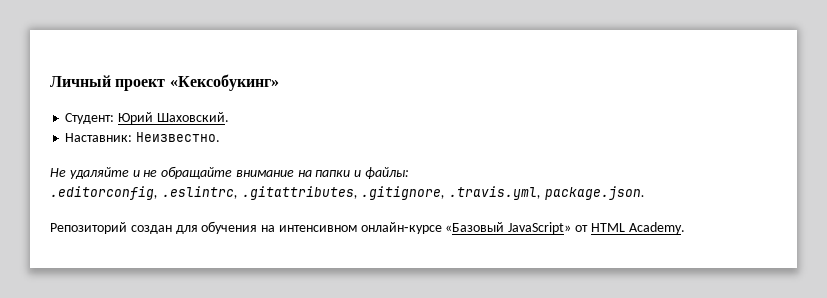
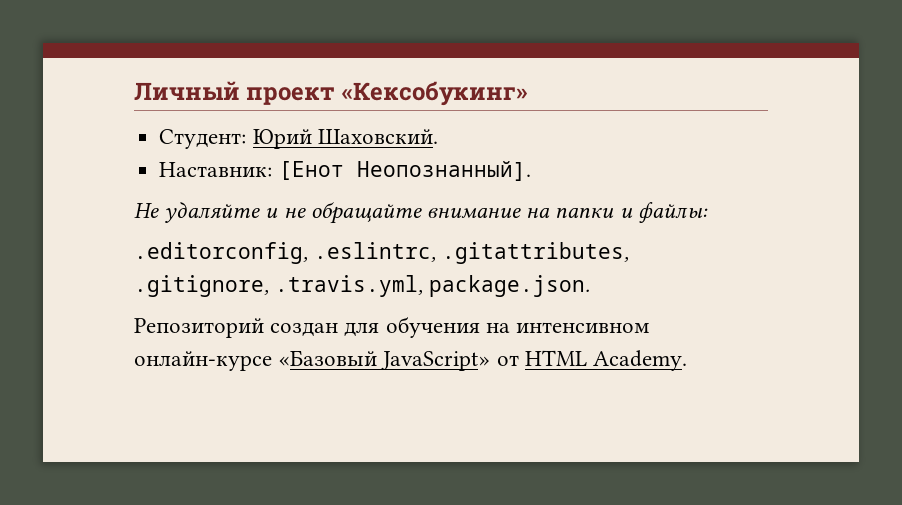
- Наставник: Неизвестно.
+ Наставник: [Енот Неопознанный].

